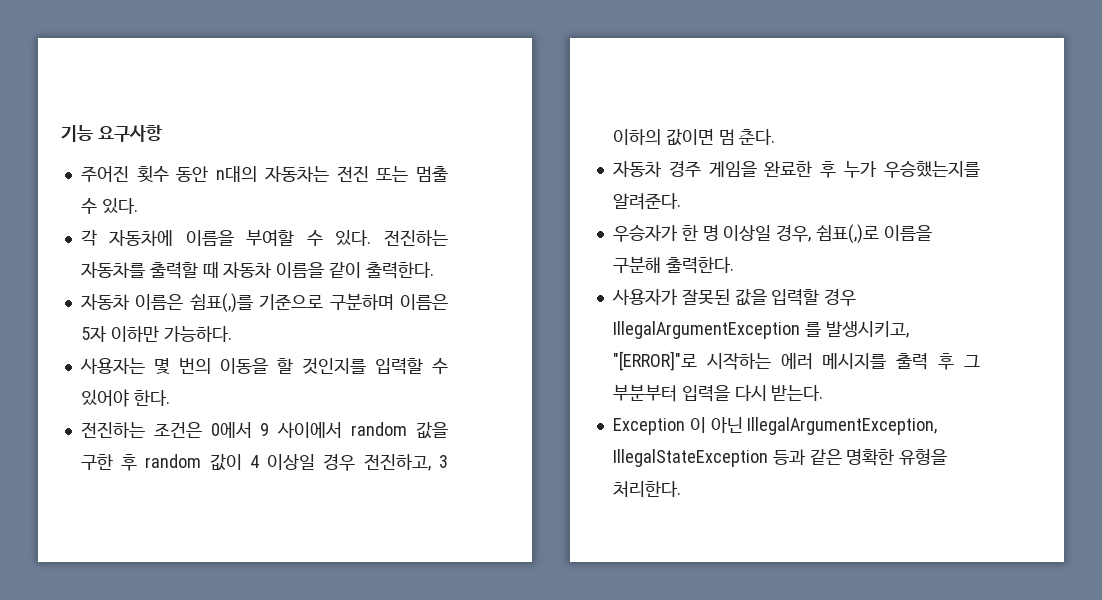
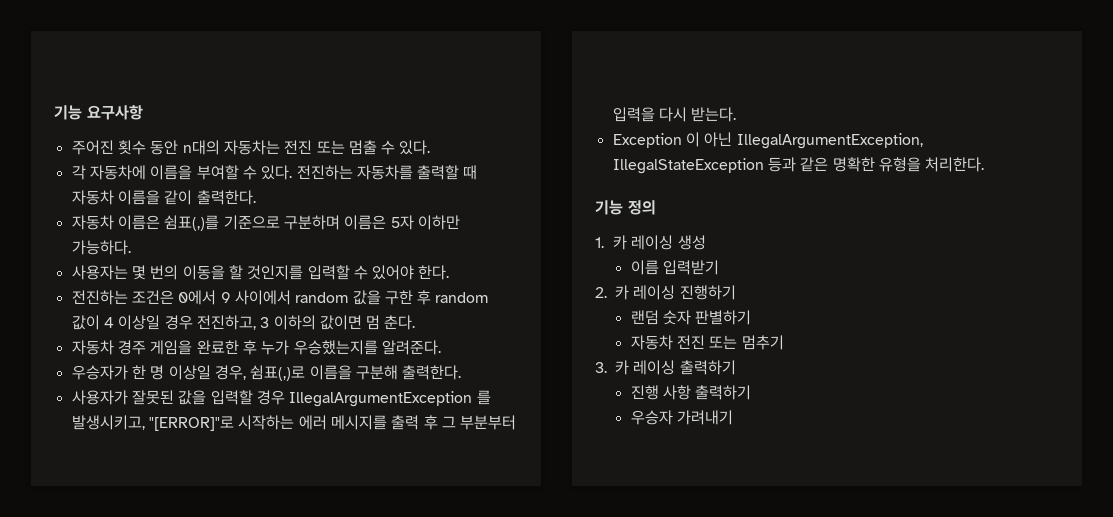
+ 기능 정의
+ 1. 카 레이싱 생성
+ 이름 입력받기
+ 2. 카 레이싱 진행하기
+ 랜덤 숫자 판별하기
+ 자동차 전진 또는 멈추기
+ 3. 카 레이싱 출력하기
+ 진행 사항 출력하기
+ 우승자 가려내기

